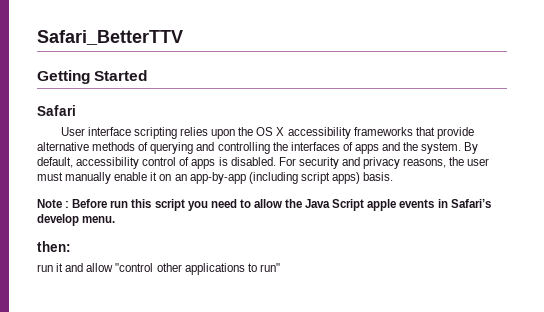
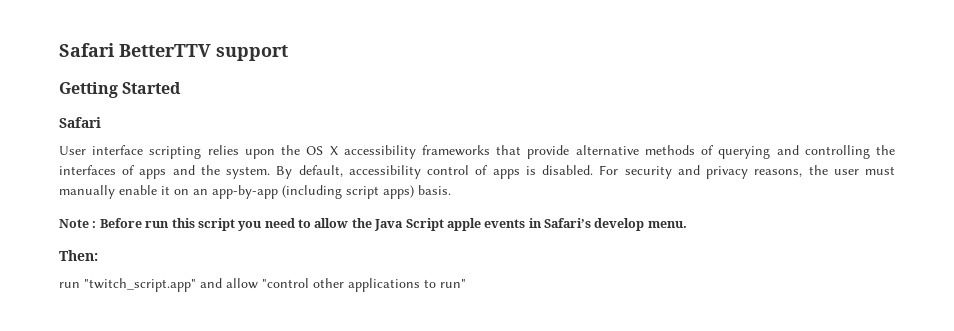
- Safari_BetterTTV
+ Safari BetterTTV support
- then:
- run it and allow "control other applications to run"
+ Then:
+ run "twitch_script.app" and allow "control other applications to run"

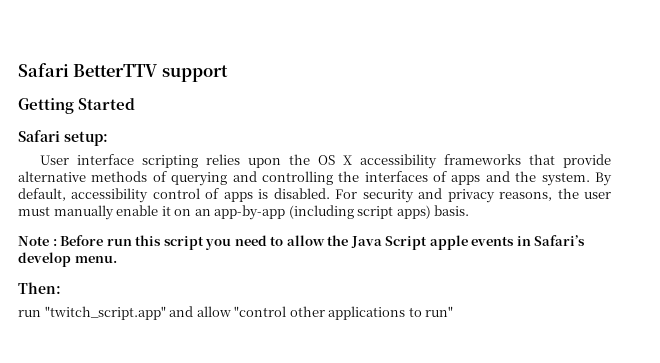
  Getting Started
- Safari
+ Safari setup:

